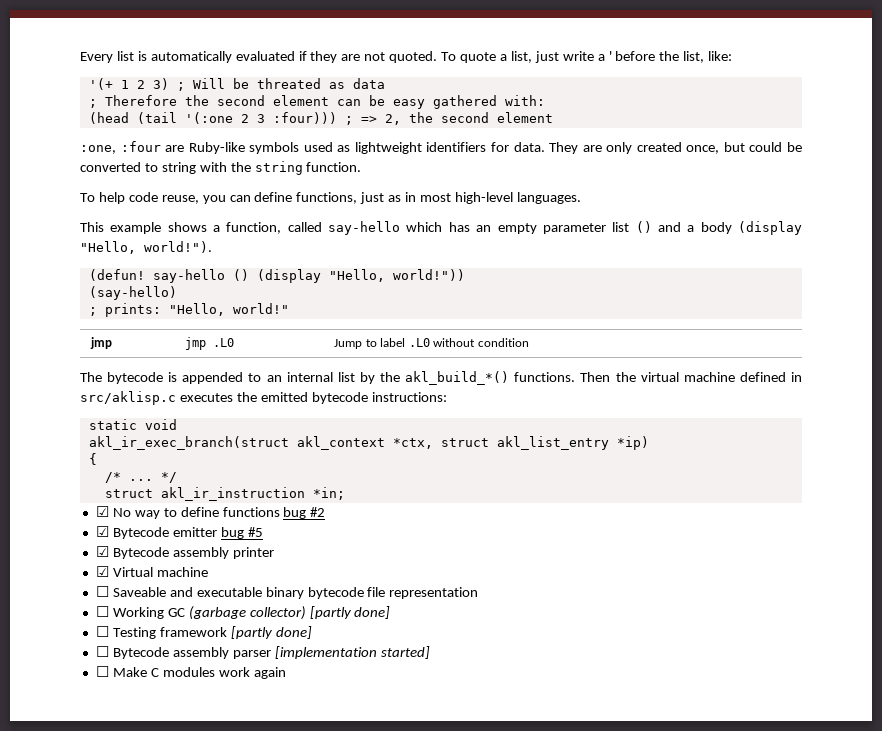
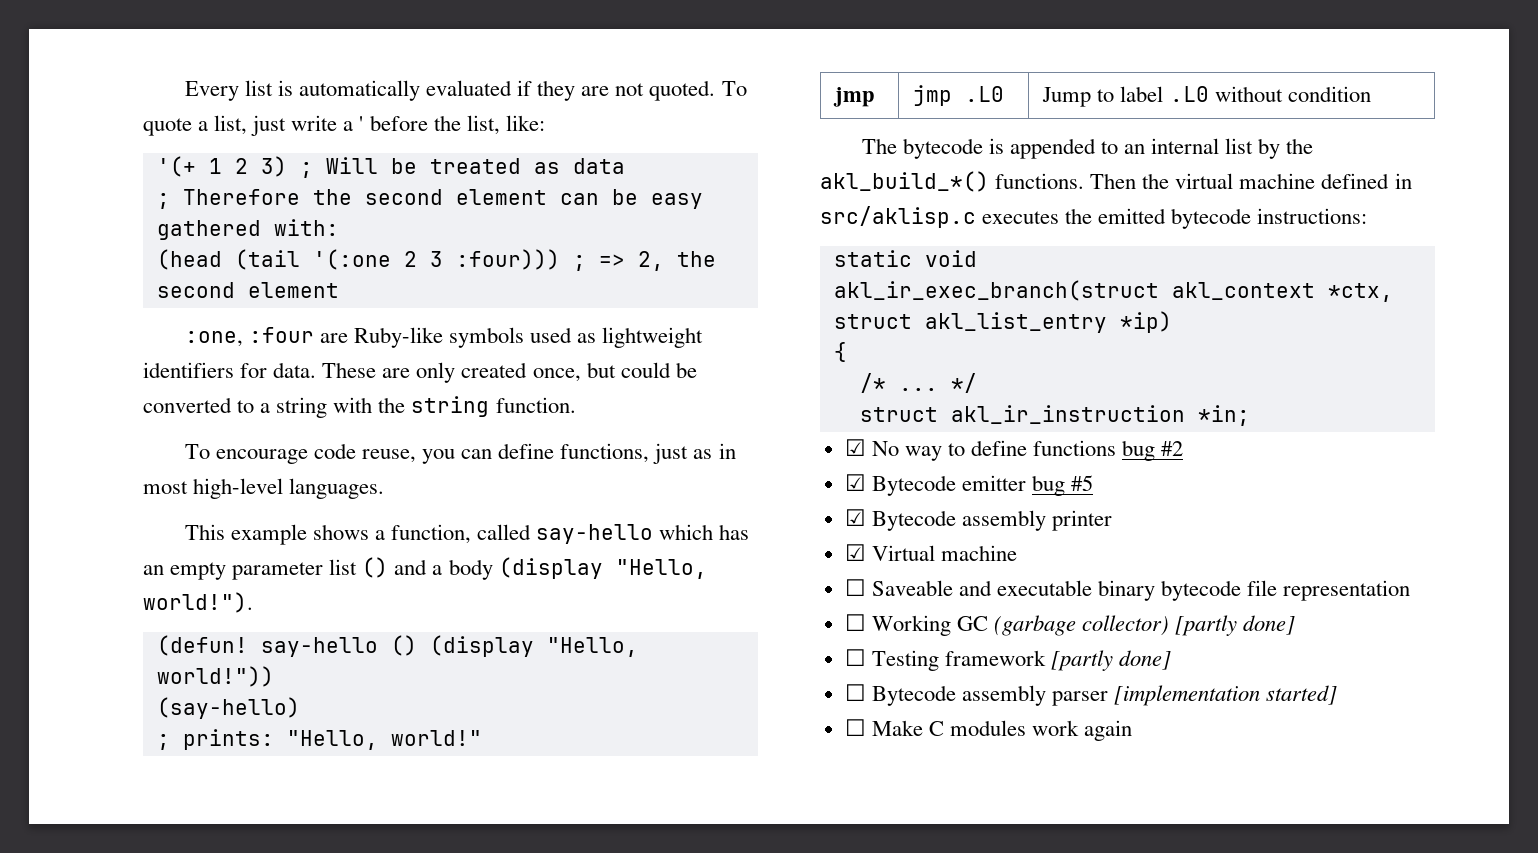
- '(+ 1 2 3) ; Will be threated as data
+ '(+ 1 2 3) ; Will be treated as data
- They are only created once, but could be converted to string with the string function.
+ These are only created once, but could be converted to a string with the string function.
- To help code reuse, you can define functions, just as in most high-level languages.
+ To encourage code reuse, you can define functions, just as in most high-level languages.

